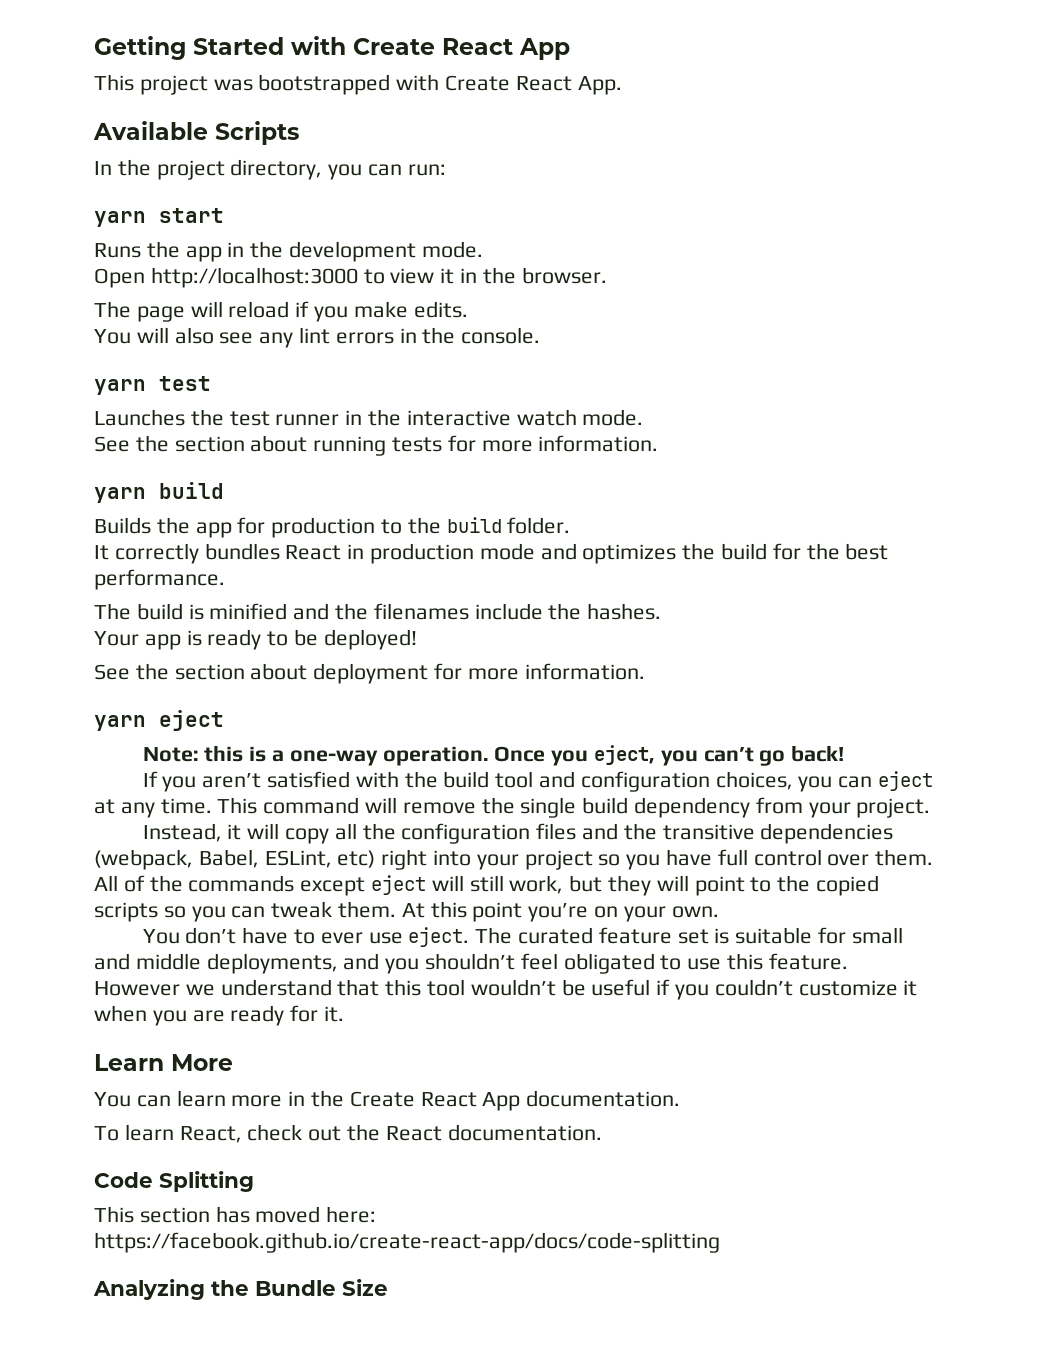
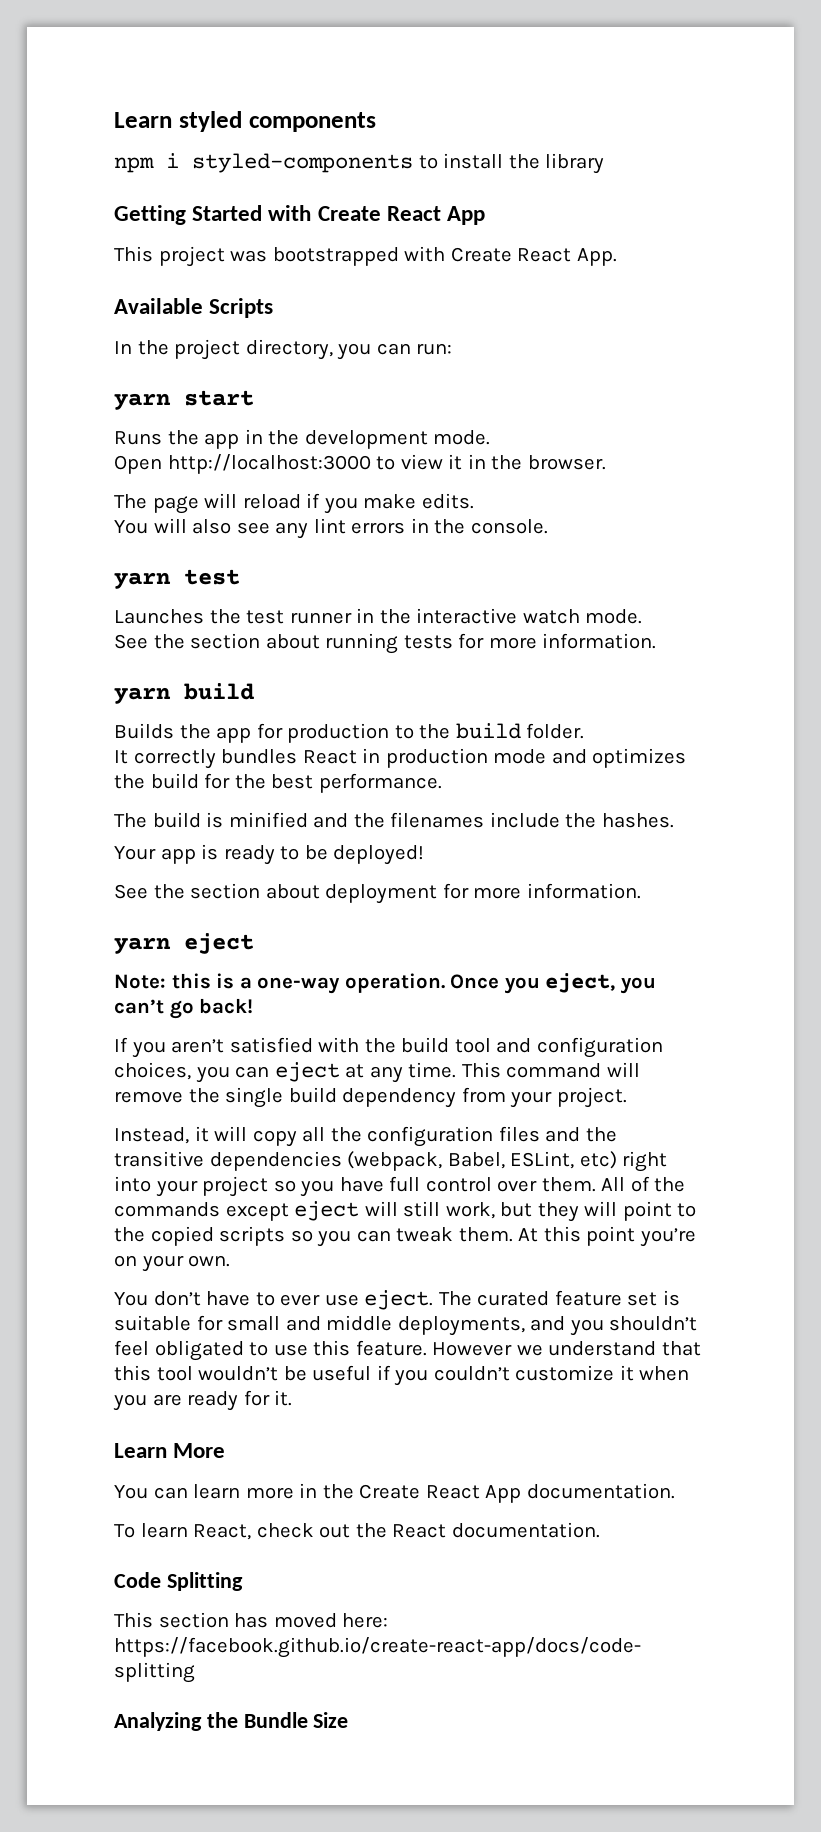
+ Learn styled components
+ npm i styled-components to install the library

